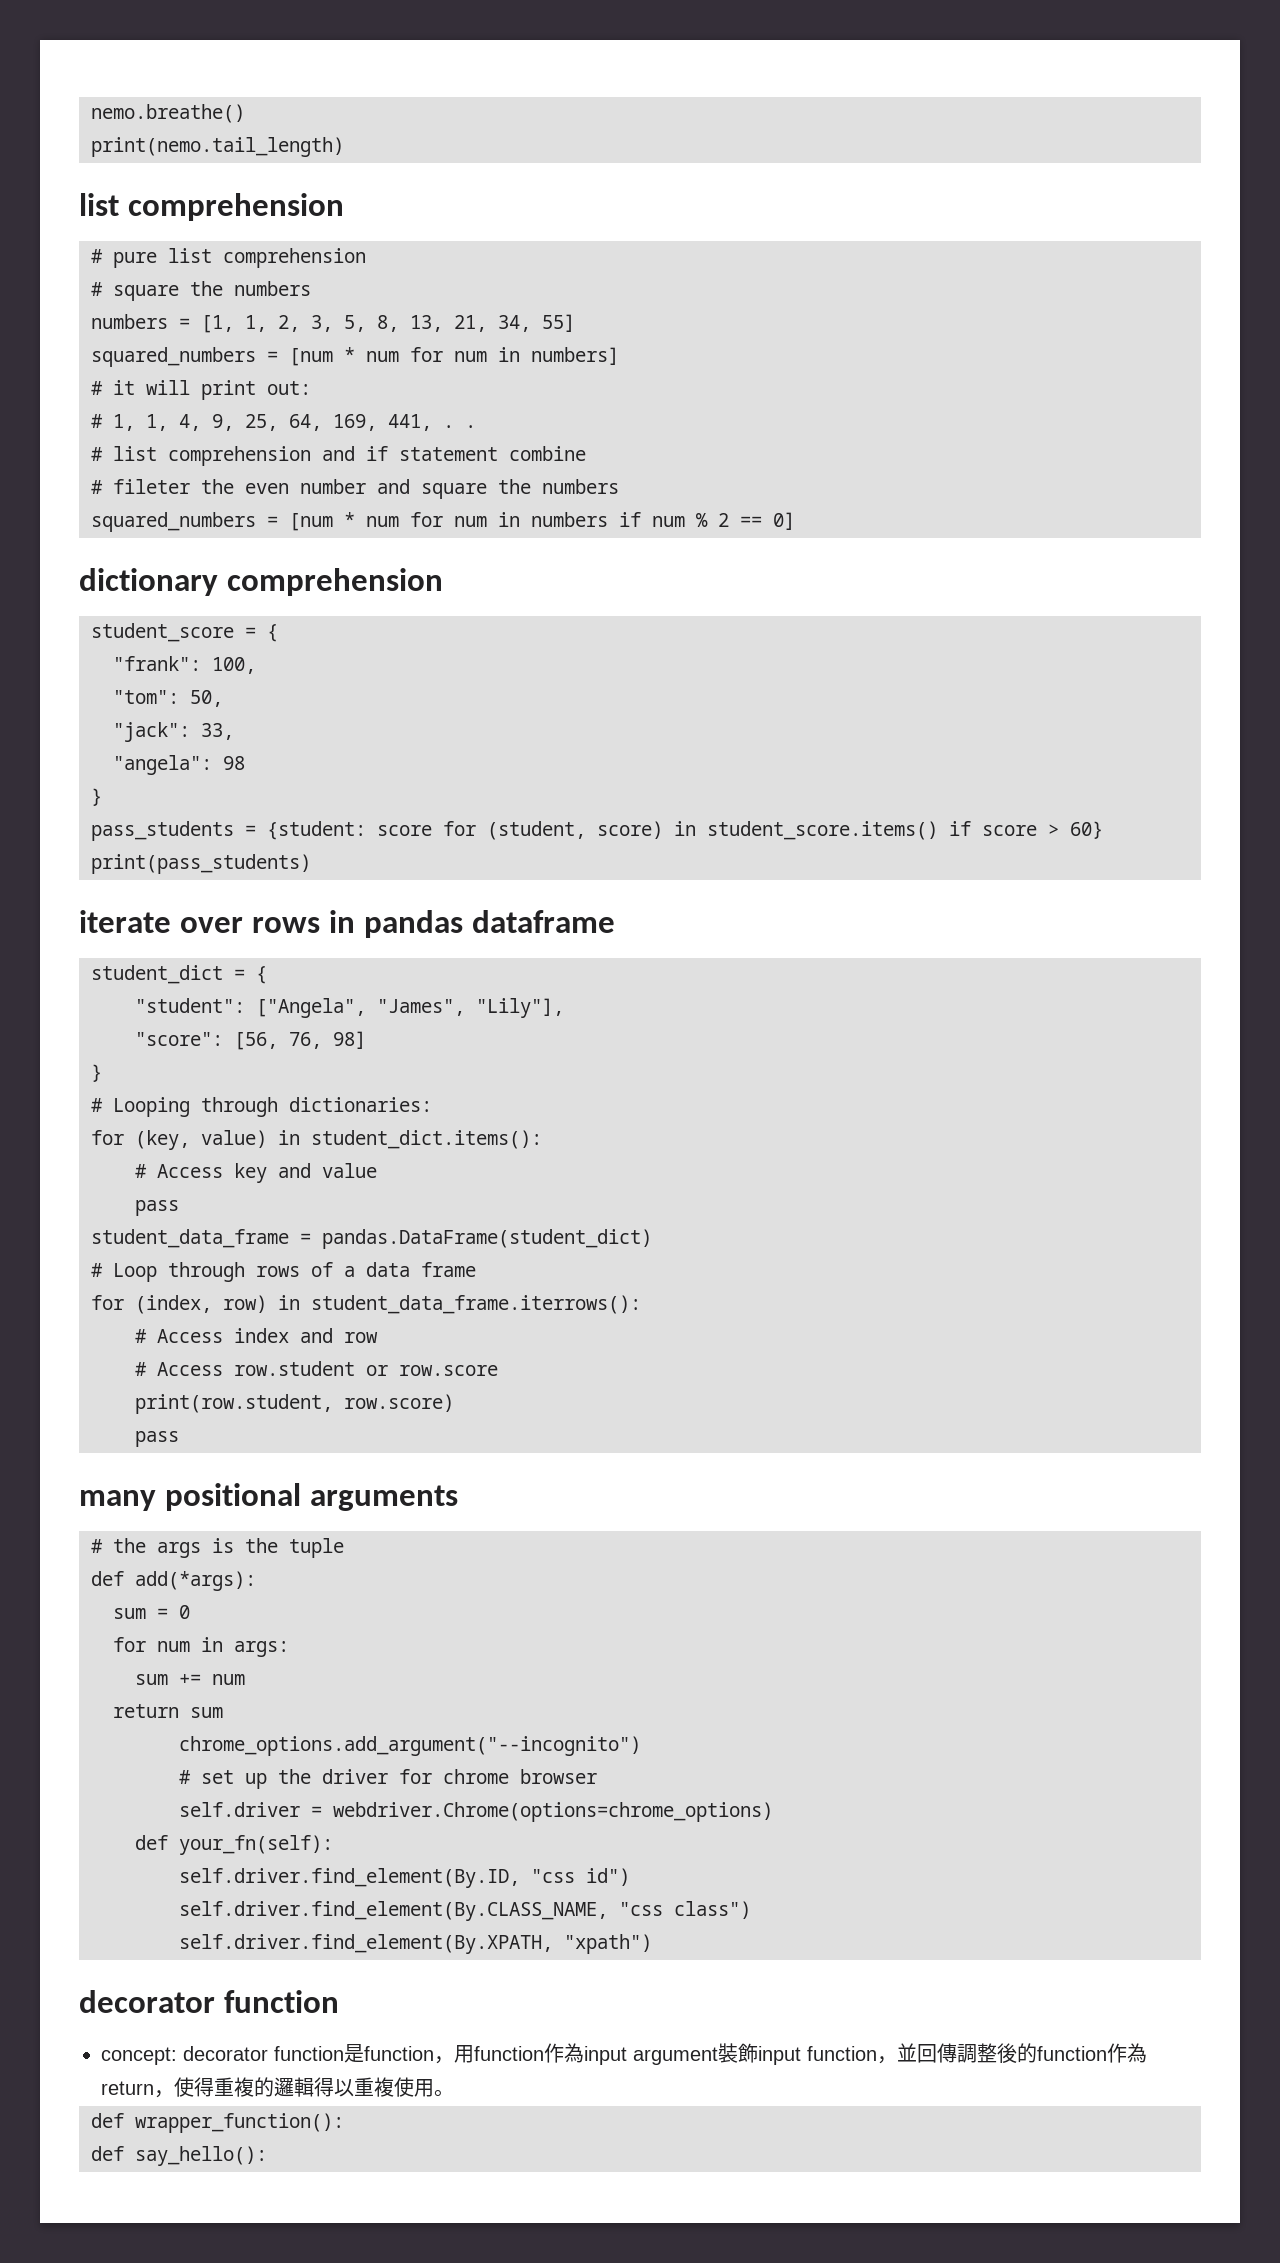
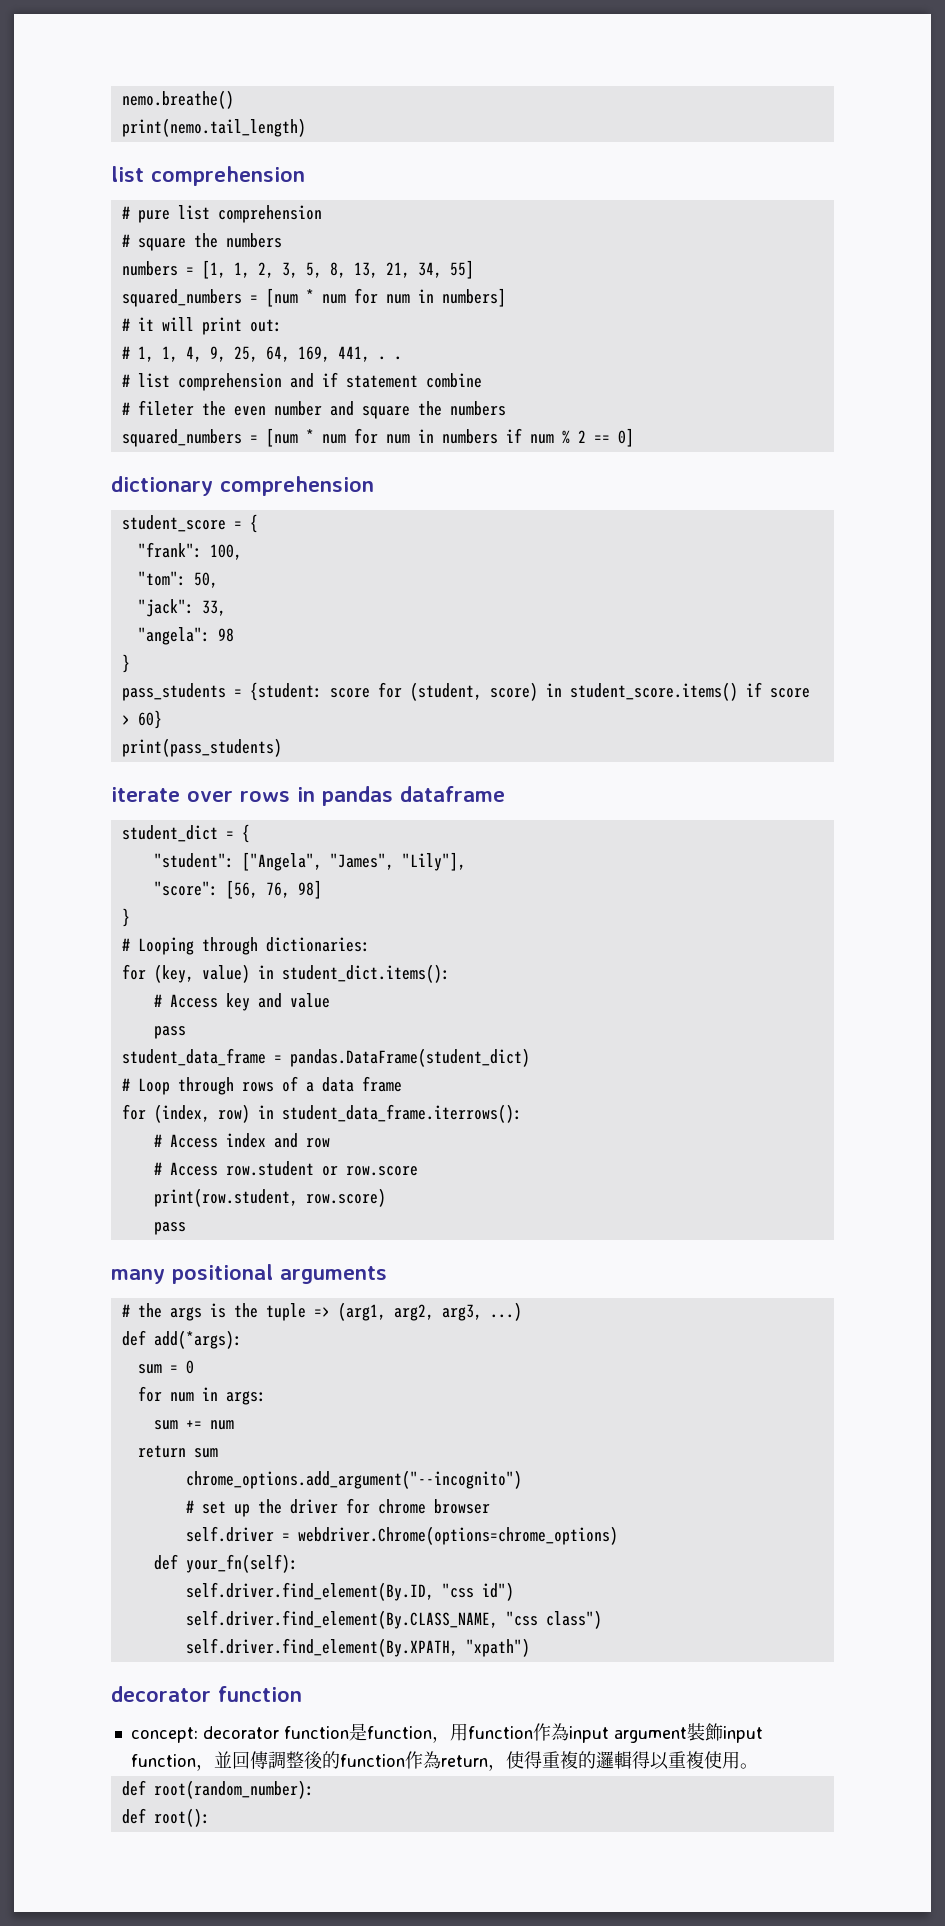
- # the args is the tuple
+ # the args is the tuple => (arg1, arg2, arg3, ...)
- def wrapper_function():
- def say_hello():
+ def root(random_number):
+ def root():

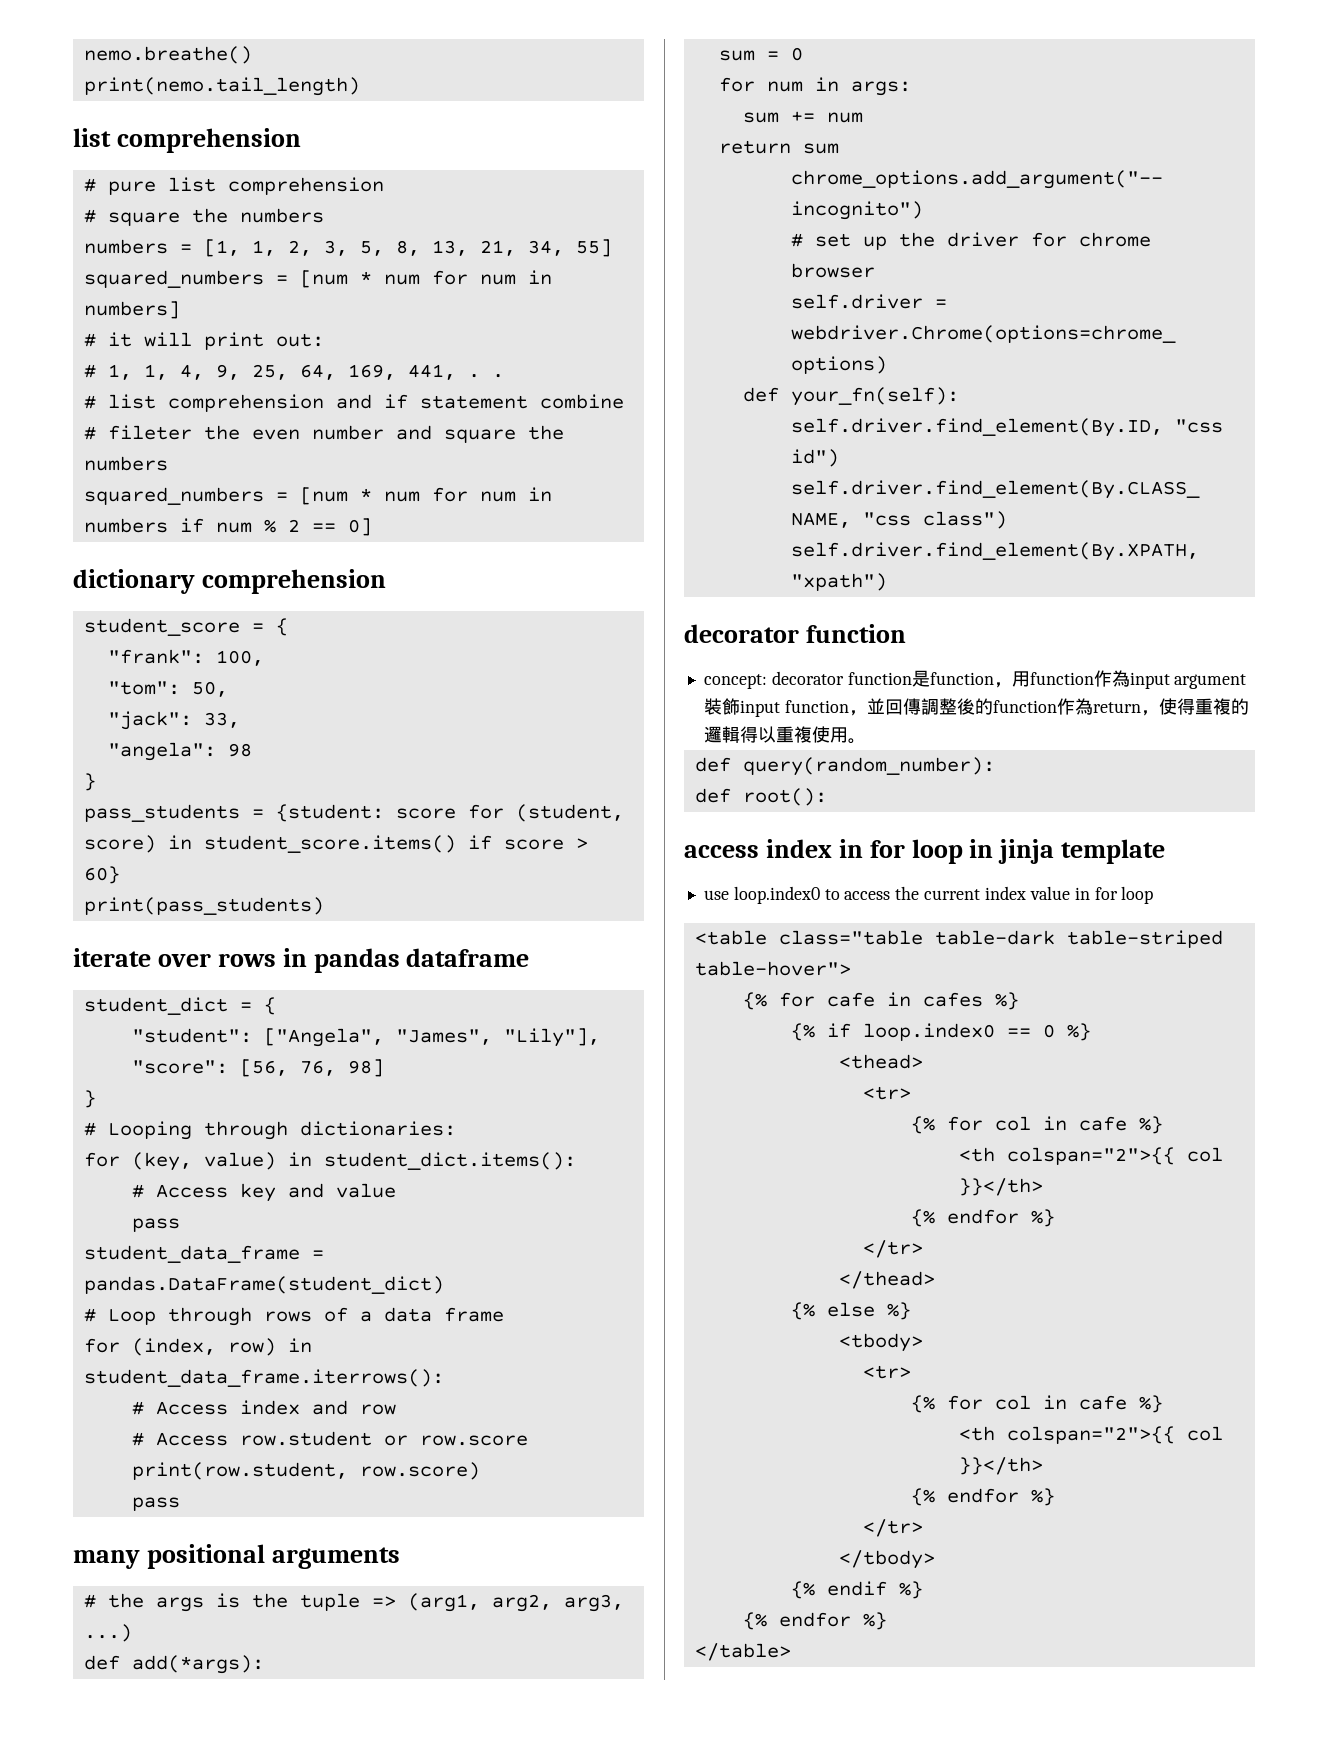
- def root(random_number):
+ def query(random_number):
+ access index in for loop in jinja template
+ use loop.index0 to access the current index value in for loop
+ <table class="table table-dark table-striped table-hover">
+ {% for cafe in cafes %}
+ {% if loop.index0 == 0 %}
+ <thead>
+ <tr>
+ {% for col in cafe %}
+ <th colspan="2">{{ col }}</th>
+ {% endfor %}
+ </tr>
+ </thead>
+ {% else %}
+ <tbody>
+ <tr>
+ {% for col in cafe %}
+ <th colspan="2">{{ col }}</th>
+ {% endfor %}
+ </tr>
+ </tbody>
+ {% endif %}
+ {% endfor %}
+ </table>

